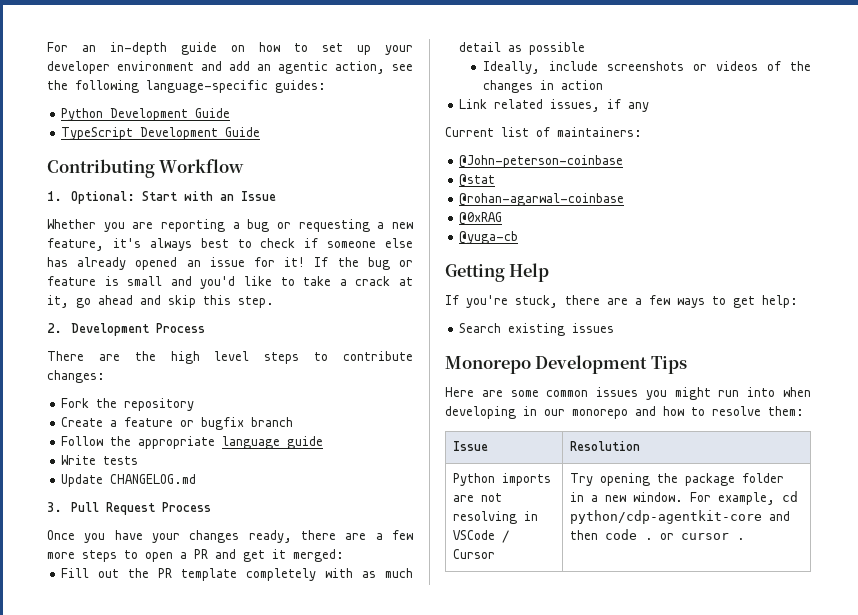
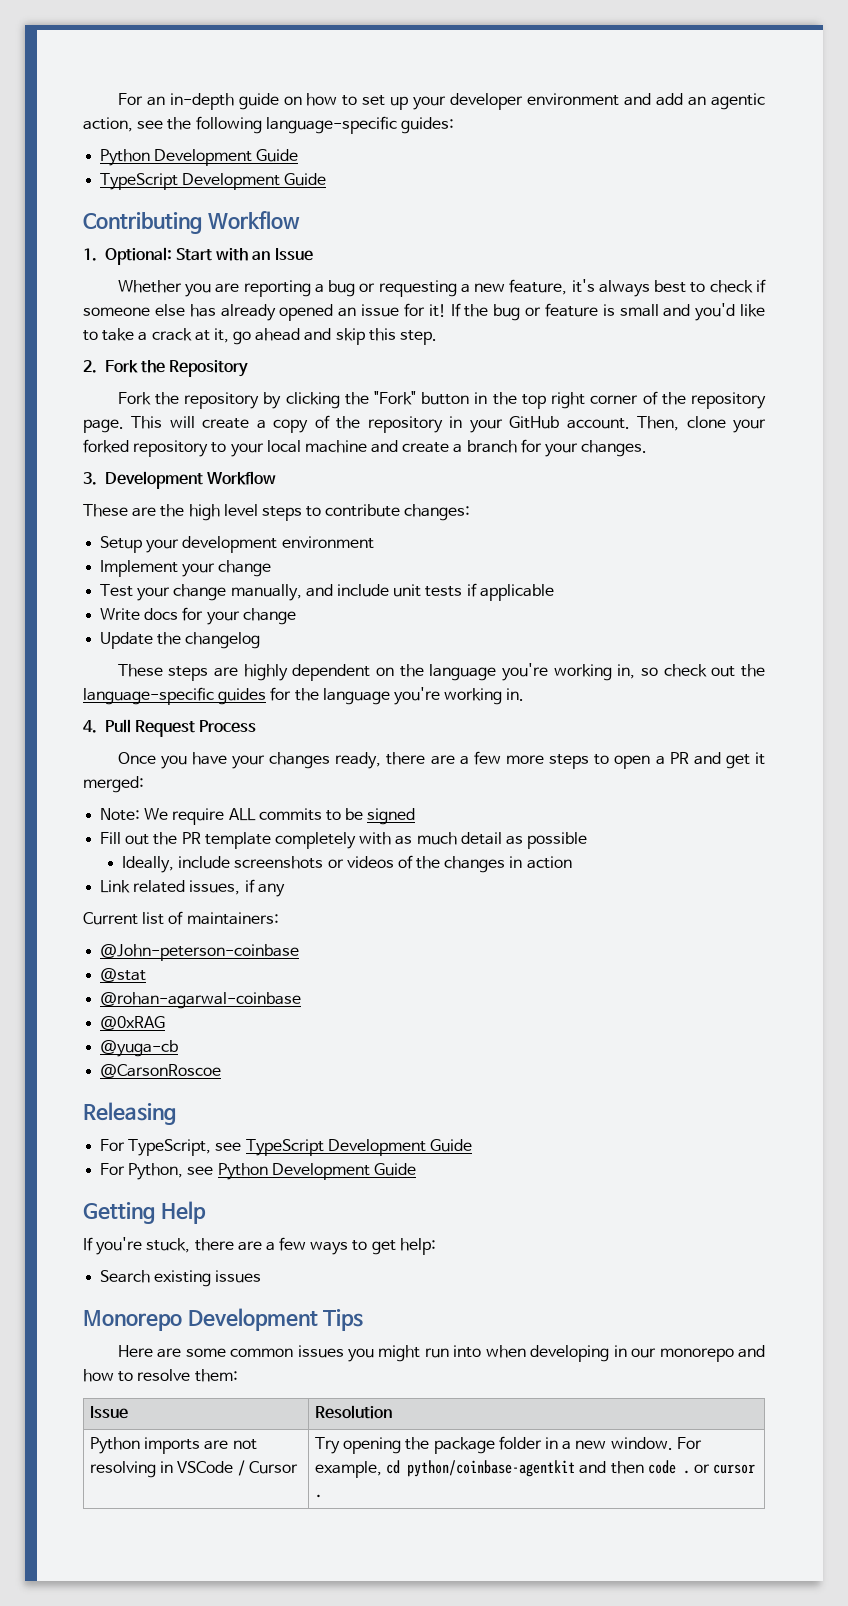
- 2. Development Process
- There are the high level steps to contribute changes:
+ 2. Fork the Repository
+ Fork the repository by clicking the "Fork" button in the top right corner of the repository page. This will create a copy of the repository in your GitHub account. Then, clone your forked repository to your local machine and create a branch for your changes.
+ 3. Development Workflow
+ These are the high level steps to contribute changes:
- Fork the repository
- Create a feature or bugfix branch
- Follow the appropriate language guide
- Write tests
- Update CHANGELOG.md
- 3. Pull Request Process
+ Setup your development environment
+ Implement your change
+ Test your change manually, and include unit tests if applicable
+ Write docs for your change
+ Update the changelog
+ These steps are highly dependent on the language you're working in, so check out the language-specific guides for the language you're working in.
+ 4. Pull Request Process
+ Note: We require ALL commits to be signed
+ @CarsonRoscoe
+ Releasing
+ For TypeScript, see TypeScript Development Guide
+ For Python, see Python Development Guide
- Python imports are not resolving in VSCode / Cursor | Try opening the package folder in a new window. For example, cd python/cdp-agentkit-core and then code . or cursor .
+ Python imports are not resolving in VSCode / Cursor | Try opening the package folder in a new window. For example, cd python/coinbase-agentkit and then code . or cursor .

